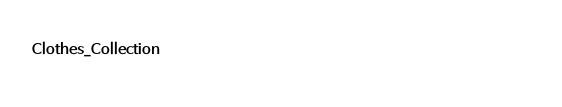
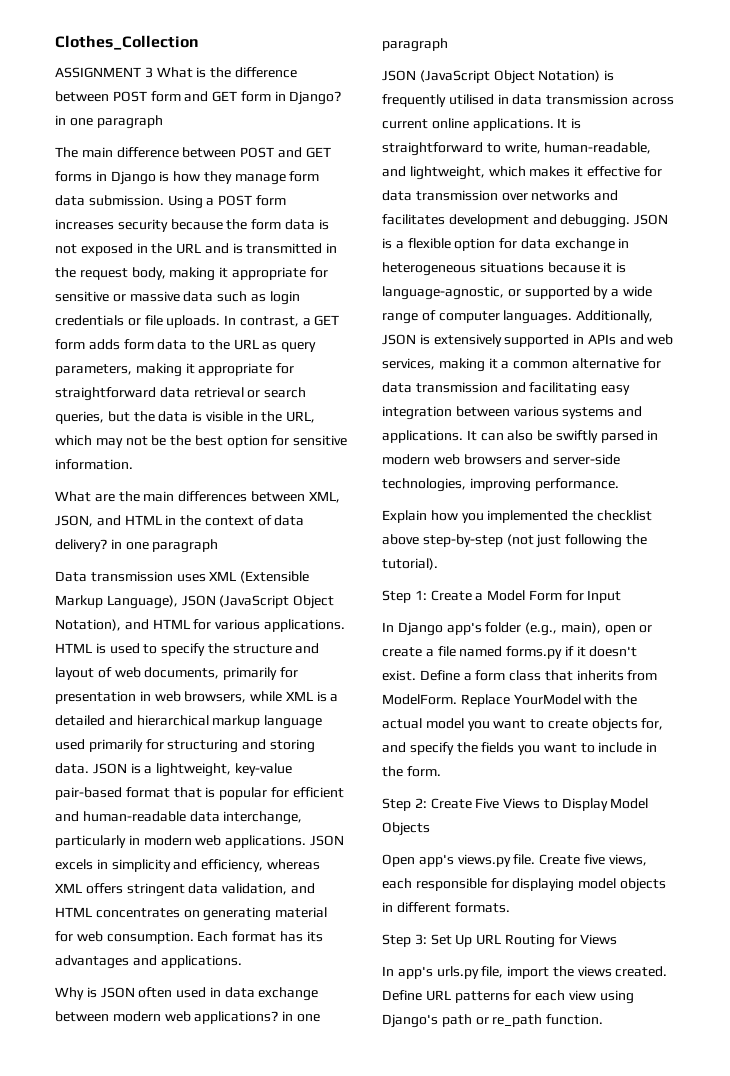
+ ASSIGNMENT 3 What is the difference between POST form and GET form in Django? in one paragraph
+ The main difference between POST and GET forms in Django is how they manage form data submission. Using a POST form increases security because the form data is not exposed in the URL and is transmitted in the request body, making it appropriate for sensitive or massive data such as login credentials or file uploads. In contrast, a GET form adds form data to the URL as query parameters, making it appropriate for straightforward data retrieval or search queries, but the data is visible in the URL, which may not be the best option for sensitive information.
+ What are the main differences between XML, JSON, and HTML in the context of data delivery? in one paragraph
+ Data transmission uses XML (Extensible Markup Language), JSON (JavaScript Object Notation), and HTML for various applications. HTML is used to specify the structure and layout of web documents, primarily for presentation in web browsers, while XML is a detailed and hierarchical markup language used primarily for structuring and storing data. JSON is a lightweight, key-value pair-based format that is popular for efficient and human-readable data interchange, particularly in modern web applications. JSON excels in simplicity and efficiency, whereas XML offers stringent data validation, and HTML concentrates on generating material for web consumption. Each format has its advantages and applications.
+ Why is JSON often used in data exchange between modern web applications? in one paragraph
+ JSON (JavaScript Object Notation) is frequently utilised in data transmission across current online applications. It is straightforward to write, human-readable, and lightweight, which makes it effective for data transmission over networks and facilitates development and debugging. JSON is a flexible option for data exchange in heterogeneous situations because it is language-agnostic, or supported by a wide range of computer languages. Additionally, JSON is extensively supported in APIs and web services, making it a common alternative for data transmission and facilitating easy integration between various systems and applications. It can also be swiftly parsed in modern web browsers and server-side technologies, improving performance.
+ Explain how you implemented the checklist above step-by-step (not just following the tutorial).
+ Step 1: Create a Model Form for Input
+ In Django app's folder (e.g., main), open or create a file named forms.py if it doesn't exist. Define a form class that inherits from ModelForm. Replace YourModel with the actual model you want to create objects for, and specify the fields you want to include in the form.
+ Step 2: Create Five Views to Display Model Objects
+ Open app's views.py file. Create five views, each responsible for displaying model objects in different formats.
+ Step 3: Set Up URL Routing for Views
+ In app's urls.py file, import the views created. Define URL patterns for each view using Django's path or re_path function.

